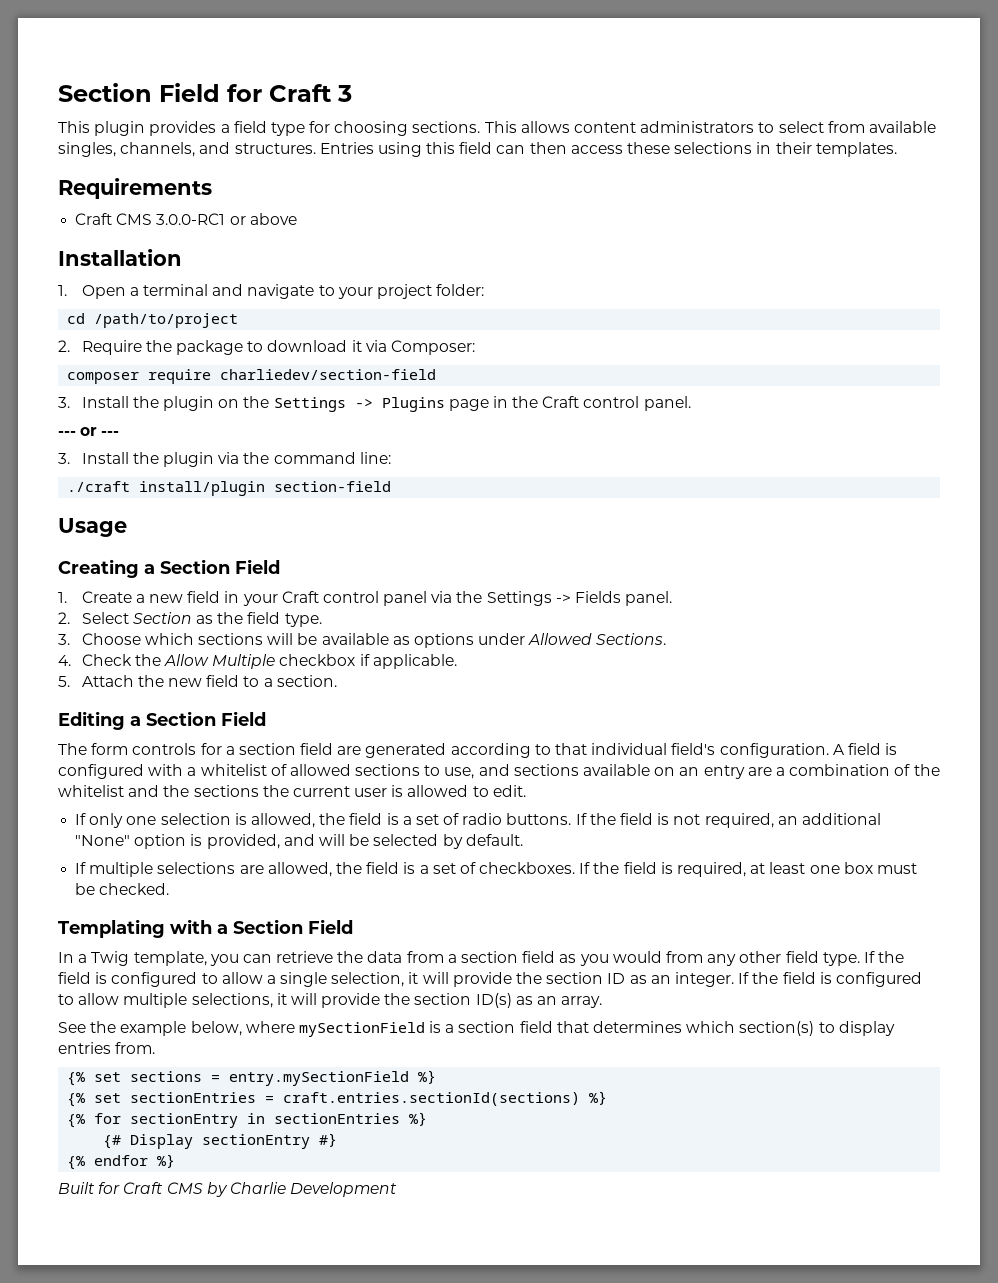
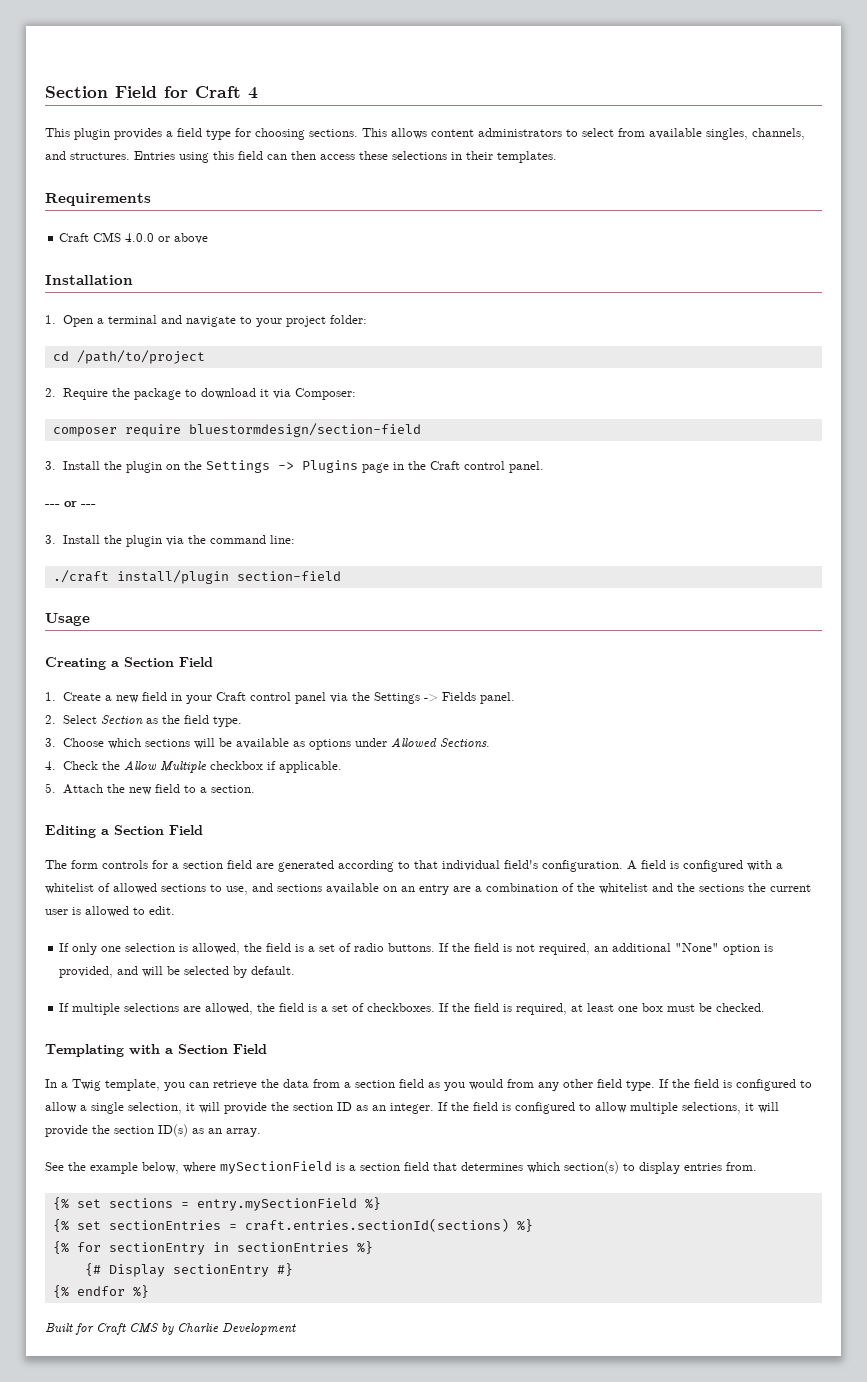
- Section Field for Craft 3
+ Section Field for Craft 4
- Craft CMS 3.0.0-RC1 or above
+ Craft CMS 4.0.0 or above
- composer require charliedev/section-field
+ composer require bluestormdesign/section-field

